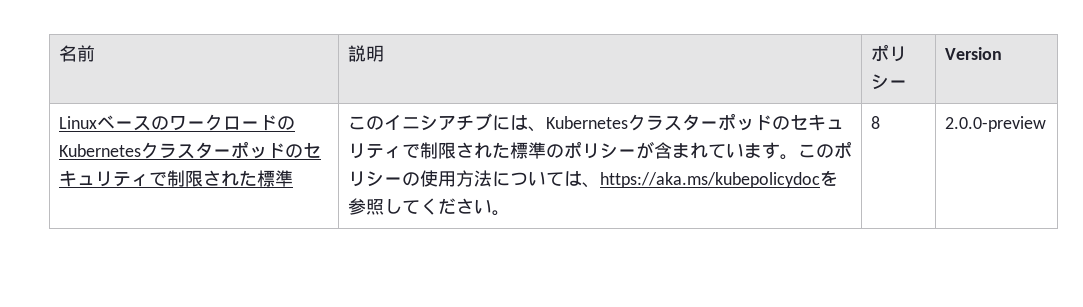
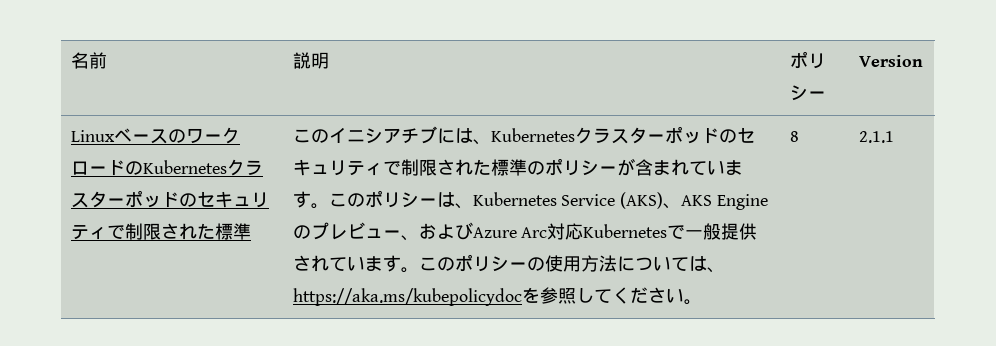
- このポリシーの使用方法については、https://aka.ms/kubepolicydocを参照してください。
+ このポリシーは、Kubernetes Service (AKS)、AKS Engineのプレビュー、およびAzure Arc対応Kubernetesで一般提供されています。このポリシーの使用方法については、https://aka.ms/kubepolicydocを参照してください。
- 2.0.0-preview
+ 2.1.1

